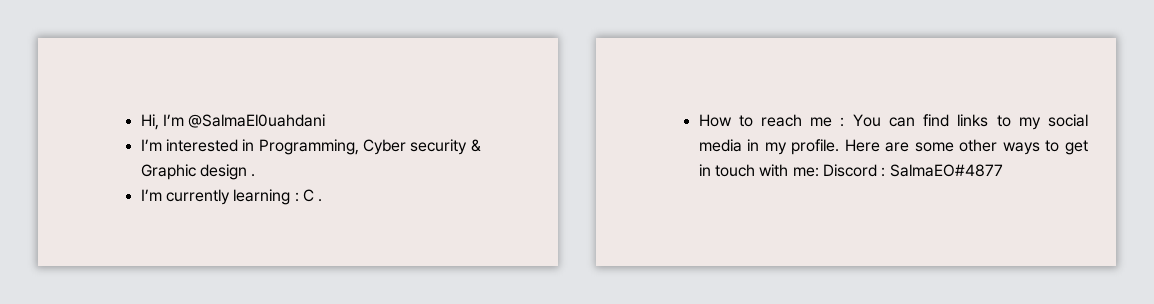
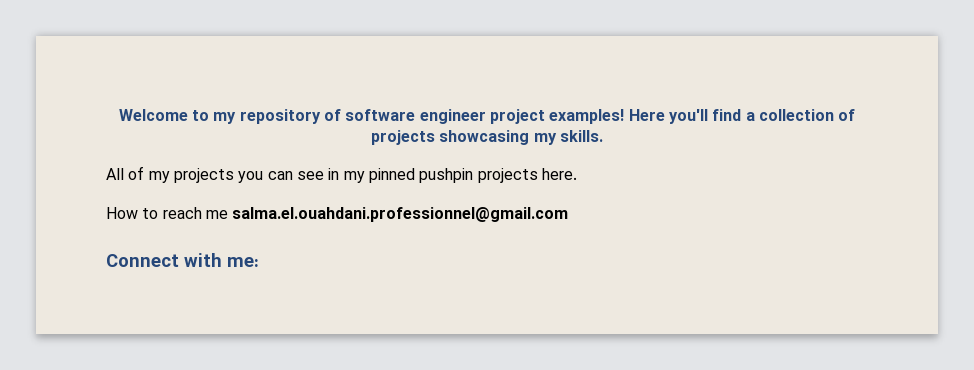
- Hi, I’m @SalmaEl0uahdani
- I’m interested in Programming, Cyber security & Graphic design .
- I’m currently learning : C .
- How to reach me : You can find links to my social media in my profile. Here are some other ways to get in touch with me: Discord : SalmaEO#4877
+ Welcome to my repository of software engineer project examples! Here you'll find a collection of projects showcasing my skills.
+ All of my projects you can see in my pinned pushpin projects here.
+ How to reach me salma.el.ouahdani.professionnel@gmail.com
+ Connect with me:

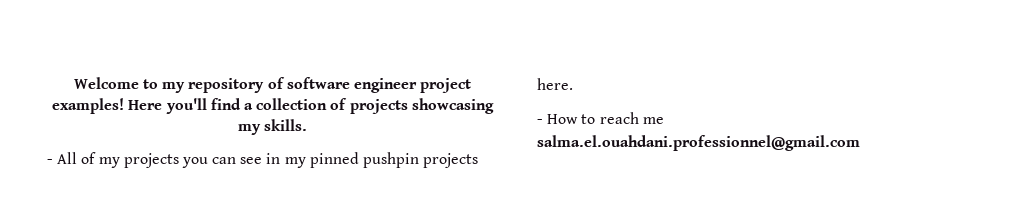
- All of my projects you can see in my pinned pushpin projects here.
+ - All of my projects you can see in my pinned pushpin projects here.
- How to reach me salma.el.ouahdani.professionnel@gmail.com
+ - How to reach me salma.el.ouahdani.professionnel@gmail.com
- Connect with me:

